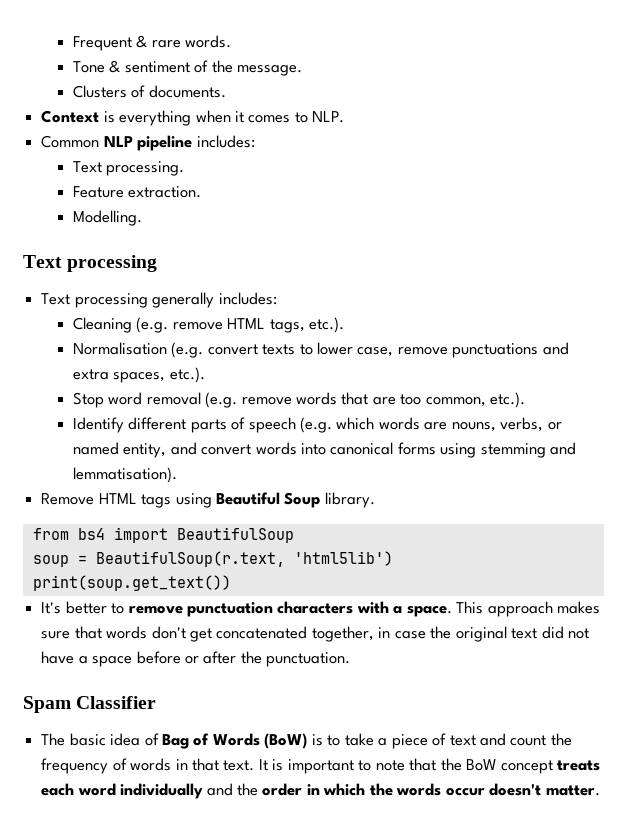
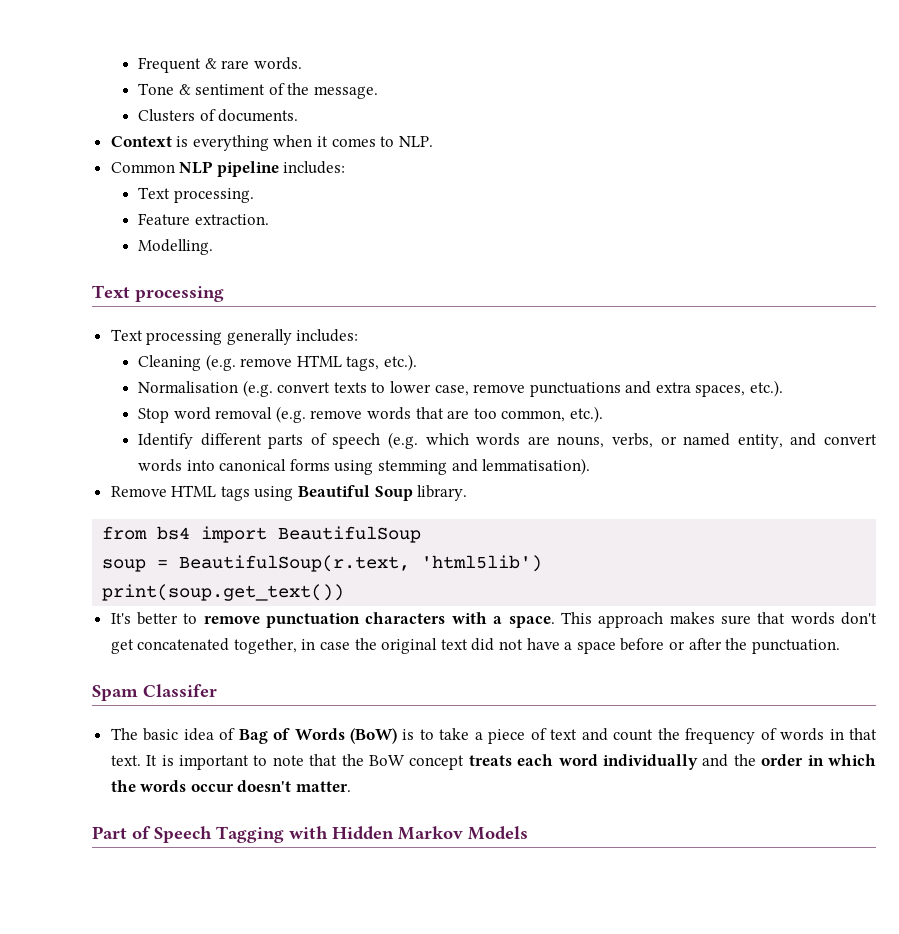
- Spam Classifier
+ Spam Classifer
+ Part of Speech Tagging with Hidden Markov Models

